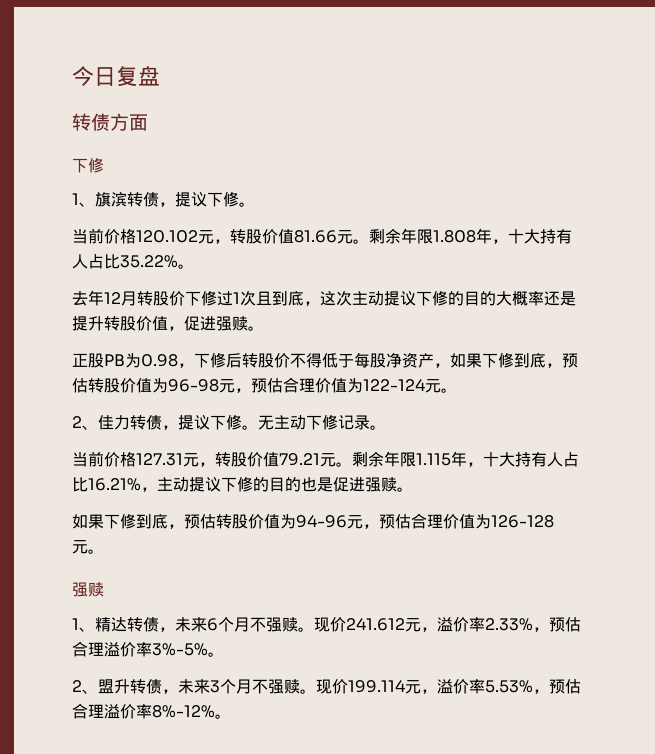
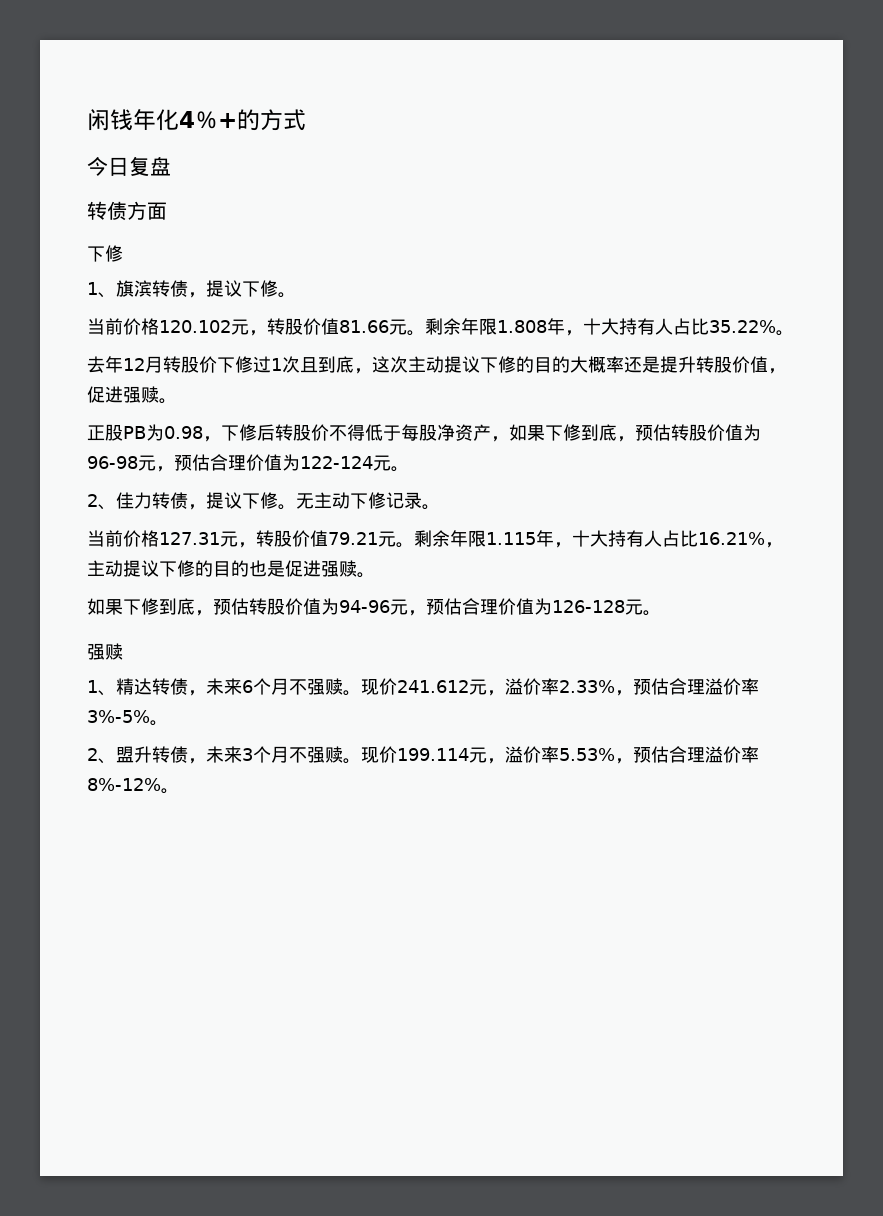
+ 闲钱年化4％+的方式

